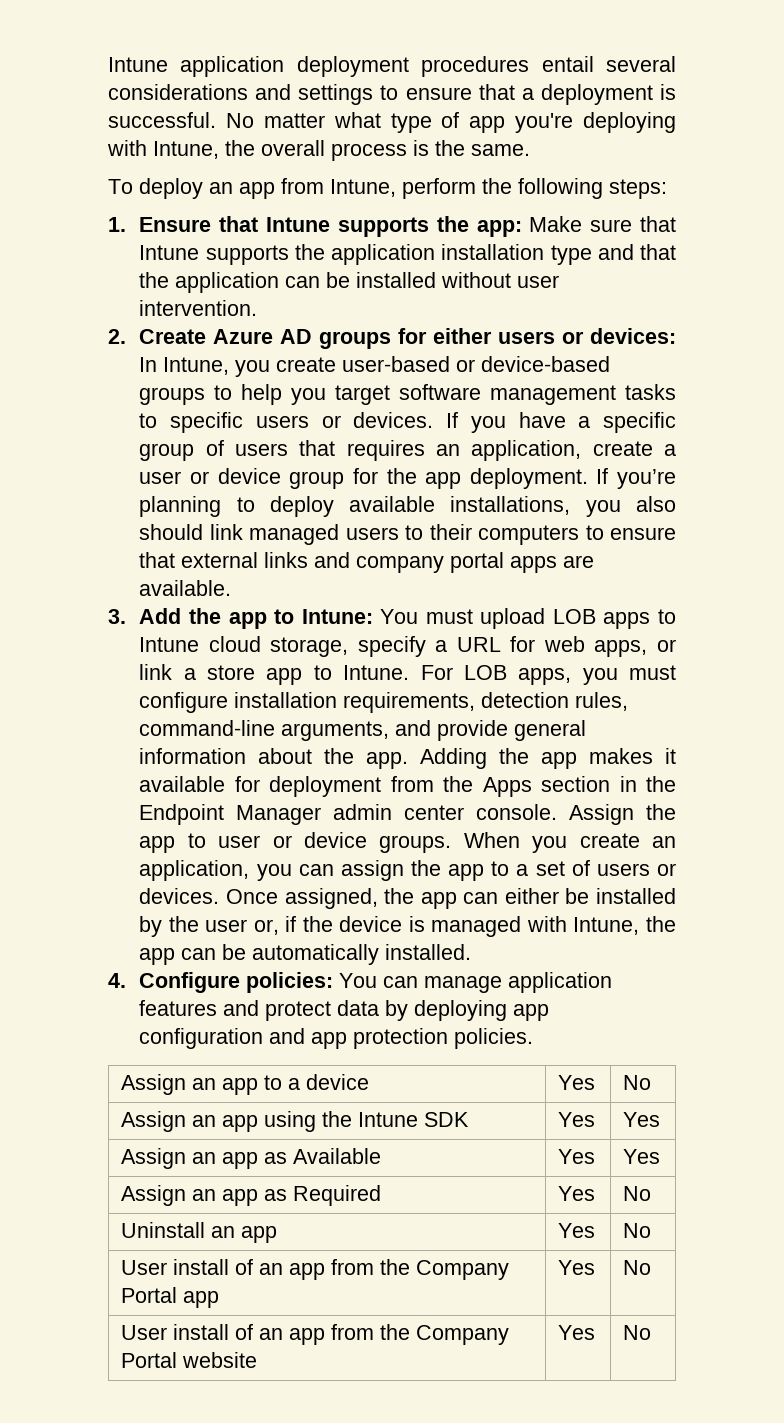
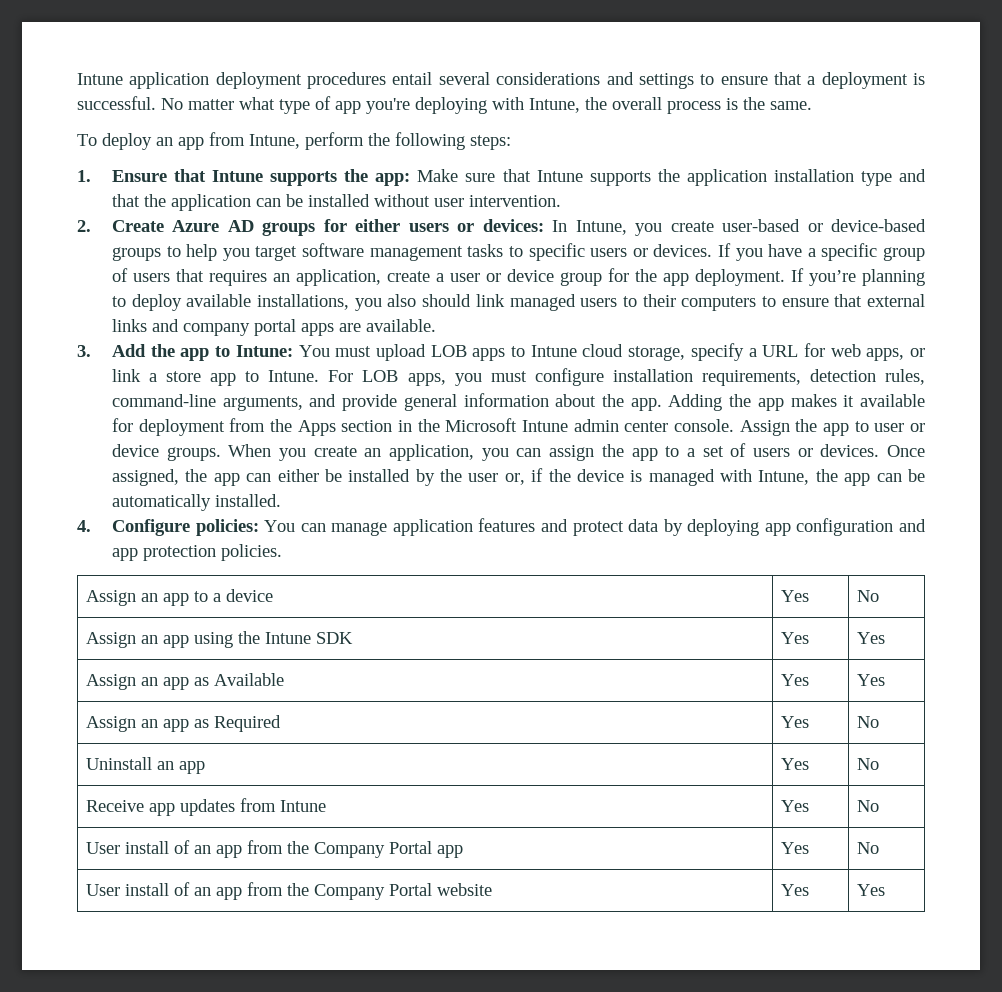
- Adding the app makes it available for deployment from the Apps section in the Endpoint Manager admin center console.
+ Adding the app makes it available for deployment from the Apps section in the Microsoft Intune admin center console.
+ Receive app updates from Intune | Yes | No
- User install of an app from the Company Portal website | Yes | No
+ User install of an app from the Company Portal website | Yes | Yes

